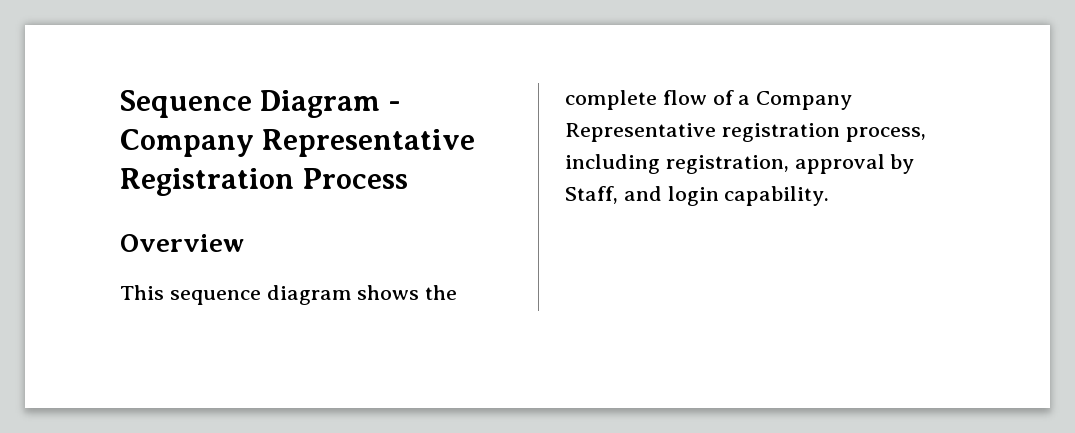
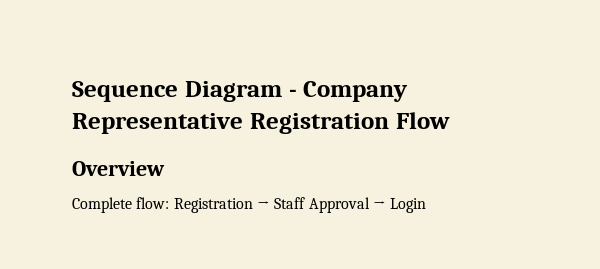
- Sequence Diagram - Company Representative Registration Process
+ Sequence Diagram - Company Representative Registration Flow
- This sequence diagram shows the complete flow of a Company Representative registration process, including registration, approval by Staff, and login capability.
+ Complete flow: Registration → Staff Approval → Login

